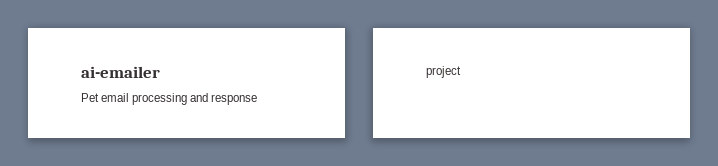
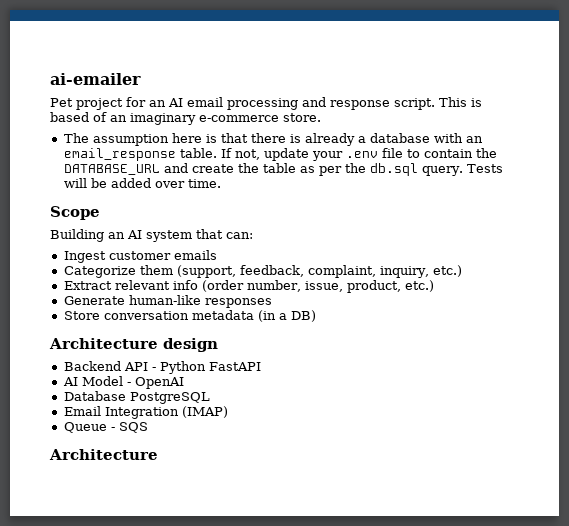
- Pet email processing and response project
+ Pet project for an AI email processing and response script. This is based of an imaginary e-commerce store.
+ The assumption here is that there is already a database with an email_response table. If not, update your .env file to contain the DATABASE_URL and create the table as per the db.sql query. Tests will be added over time.
+ Scope
+ Building an AI system that can:
+ Ingest customer emails
+ Categorize them (support, feedback, complaint, inquiry, etc.)
+ Extract relevant info (order number, issue, product, etc.)
+ Generate human-like responses
+ Store conversation metadata (in a DB)
+ Architecture design
+ Backend API - Python FastAPI
+ AI Model - OpenAI
+ Database PostgreSQL
+ Email Integration (IMAP)
+ Queue - SQS
+ Architecture

